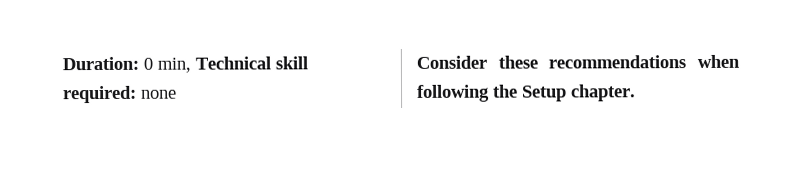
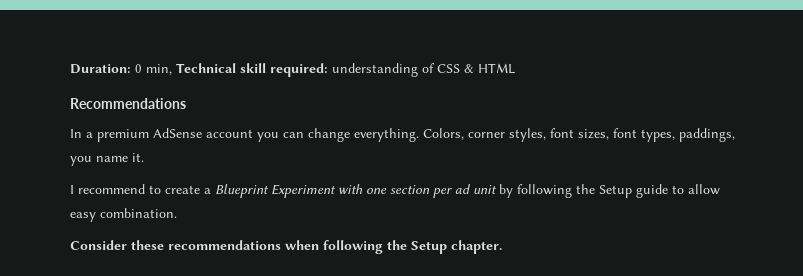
- Duration: 0 min, Technical skill required: none
+ Duration: 0 min, Technical skill required: understanding of CSS & HTML
+ Recommendations
+ In a premium AdSense account you can change everything. Colors, corner styles, font sizes, font types, paddings, you name it.
+ I recommend to create a Blueprint Experiment with one section per ad unit by following the Setup guide to allow easy combination.

